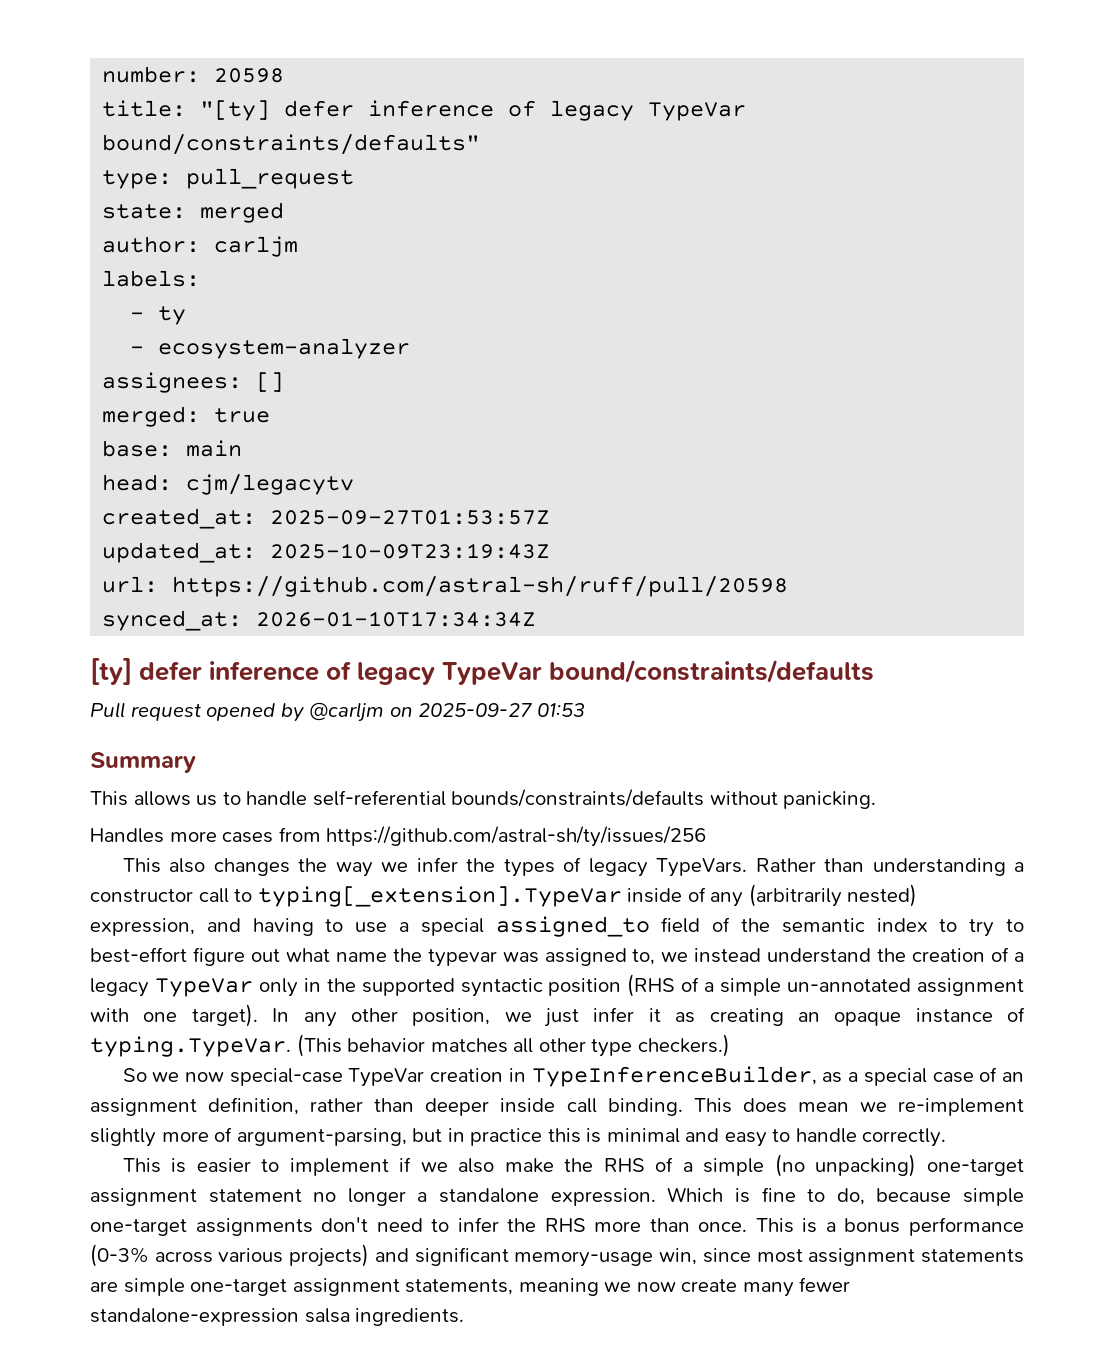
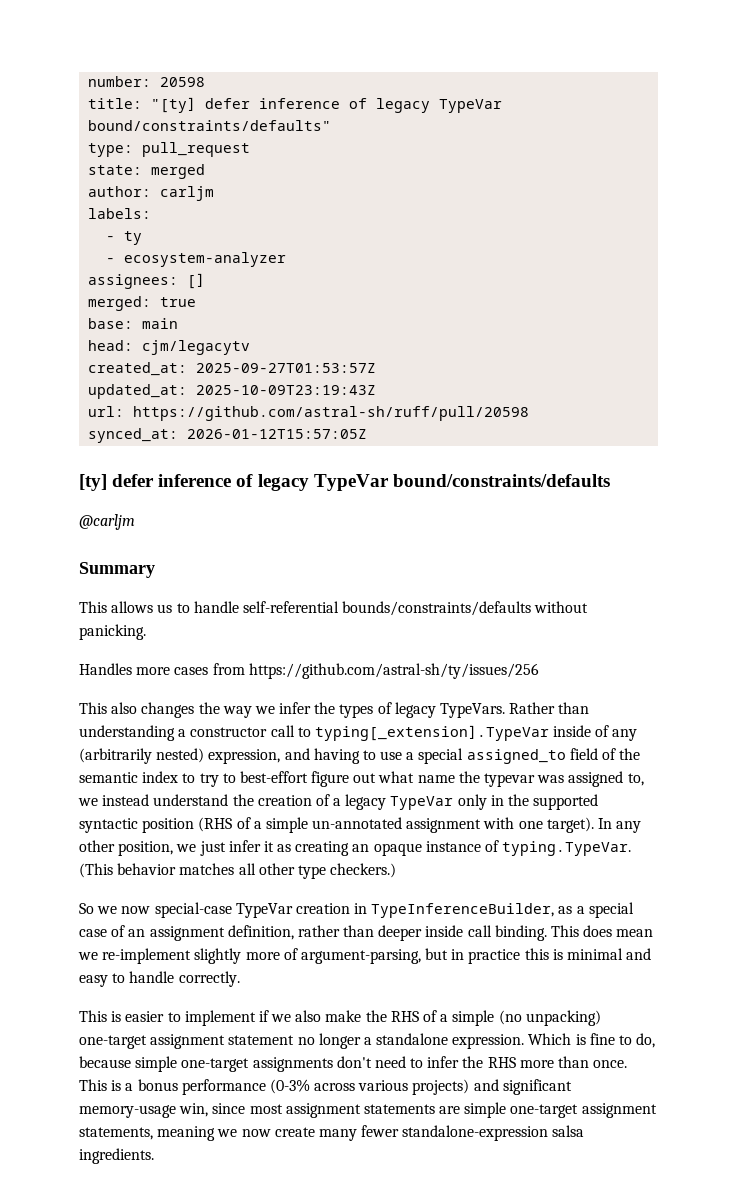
- synced_at: 2026-01-10T17:34:34Z
+ synced_at: 2026-01-12T15:57:05Z
- Pull request opened by @carljm on 2025-09-27 01:53
+ @carljm

